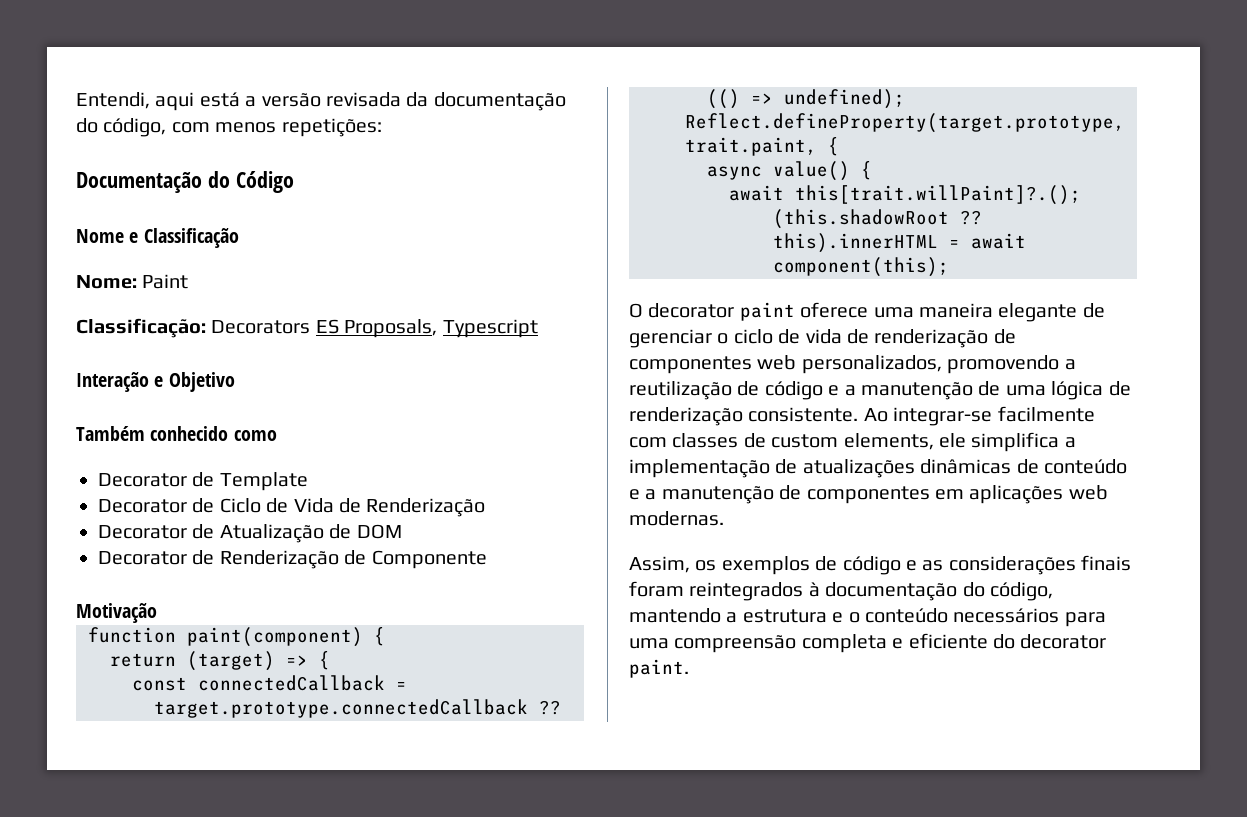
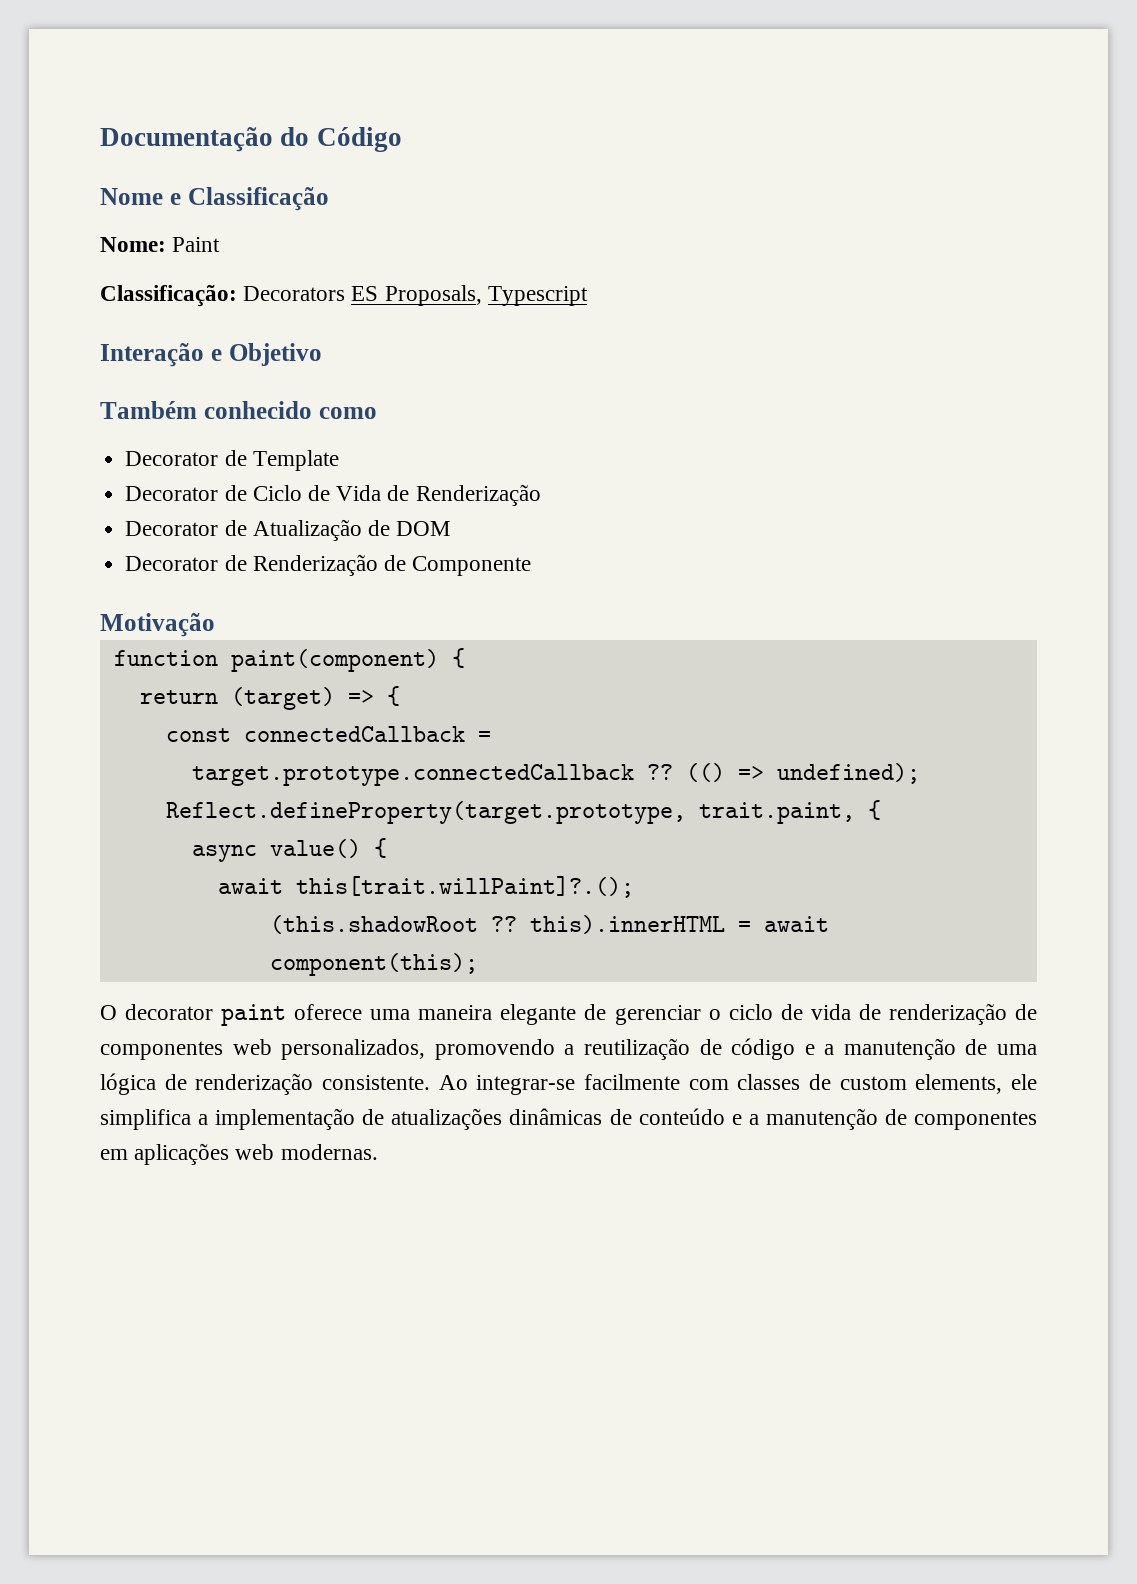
- Entendi, aqui está a versão revisada da documentação do código, com menos repetições:
- Assim, os exemplos de código e as considerações finais foram reintegrados à documentação do código, mantendo a estrutura e o conteúdo necessários para uma compreensão completa e eficiente do decorator paint.

